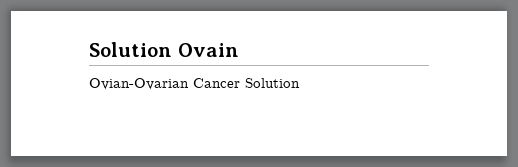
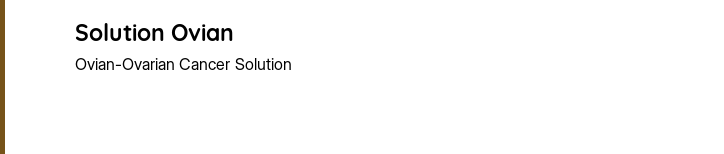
- Solution Ovain
+ Solution Ovian

